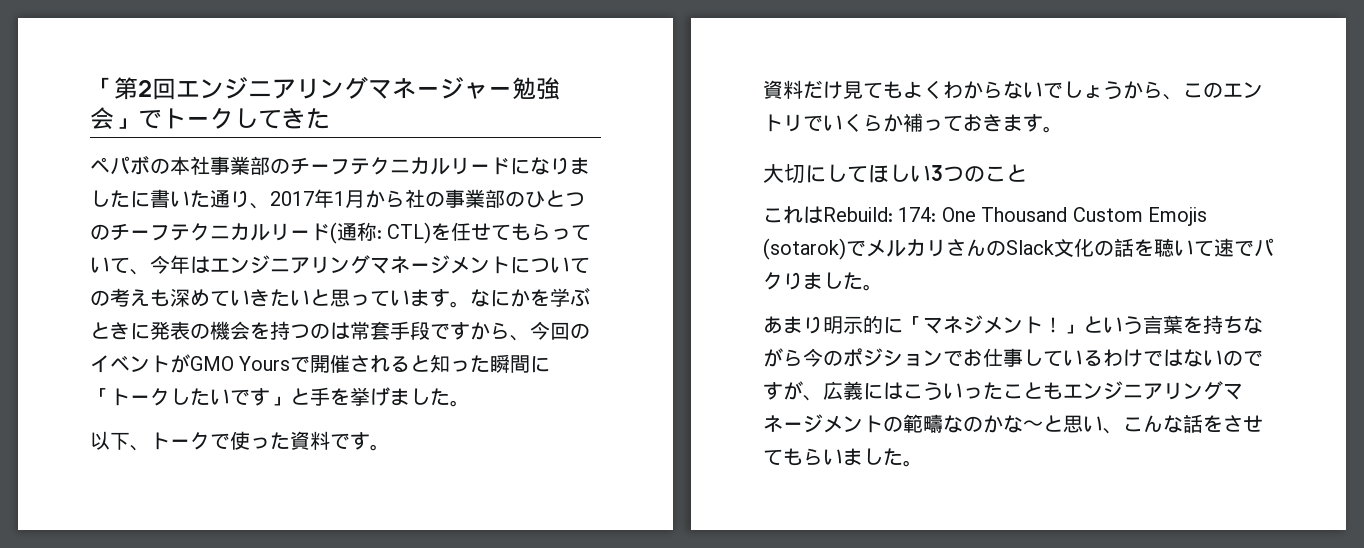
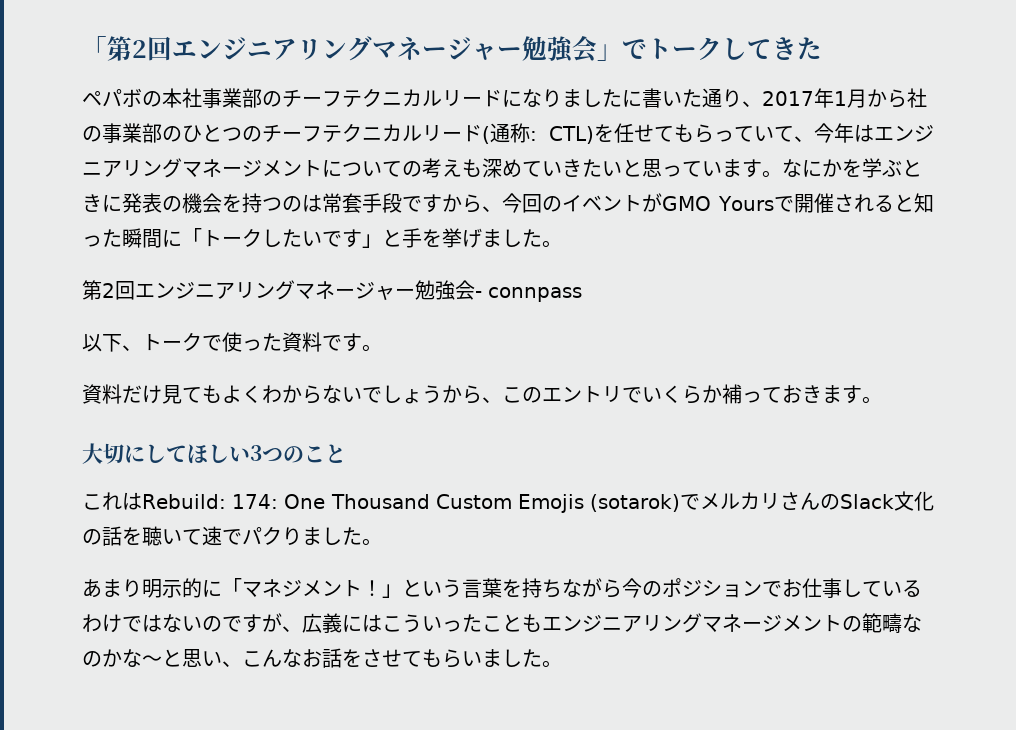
+ 第2回エンジニアリングマネージャー勉強会- connpass
- あまり明示的に「マネジメント！」という言葉を持ちながら今のポジションでお仕事しているわけではないのですが、広義にはこういったこともエンジニアリングマネージメントの範疇なのかな〜と思い、こんな話をさせてもらいました。
+ あまり明示的に「マネジメント！」という言葉を持ちながら今のポジションでお仕事しているわけではないのですが、広義にはこういったこともエンジニアリングマネージメントの範疇なのかな〜と思い、こんなお話をさせてもらいました。

